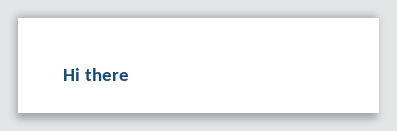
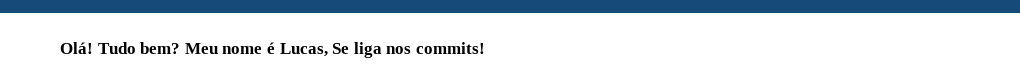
- Hi there
+ Olá! Tudo bem? Meu nome é Lucas, Se liga nos commits!

